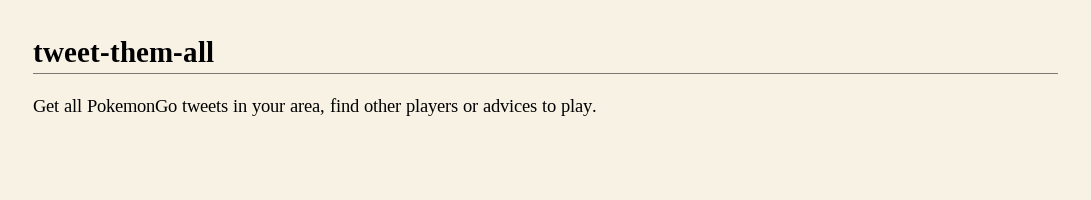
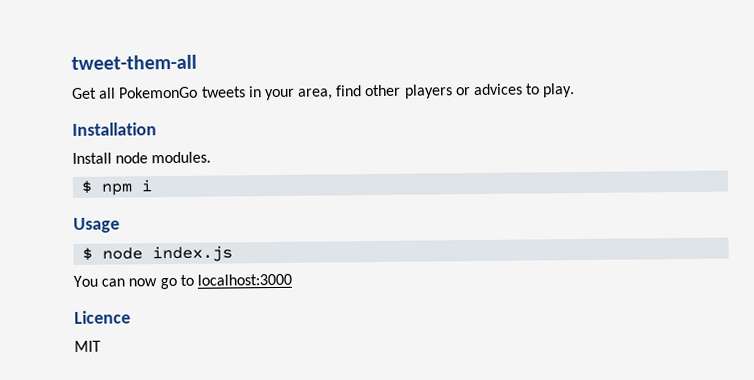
+ Installation
+ Install node modules.
+ $ npm i
+ Usage
+ $ node index.js
+ You can now go to localhost:3000
+ Licence
+ MIT

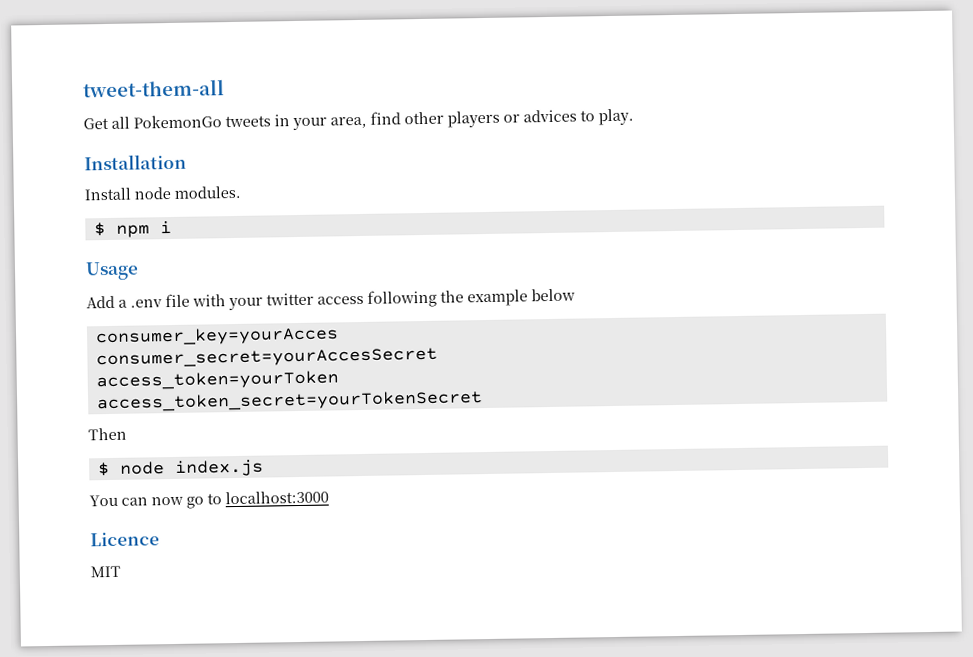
+ Add a .env file with your twitter access following the example below
+ consumer_key=yourAcces
+ consumer_secret=yourAccesSecret
+ access_token=yourToken
+ access_token_secret=yourTokenSecret
+ Then

